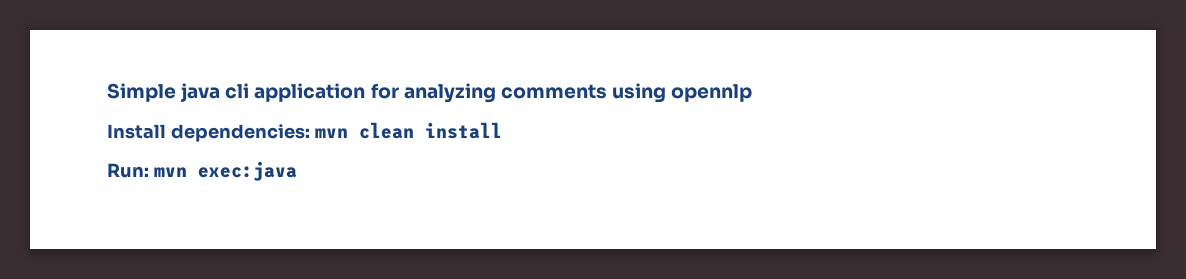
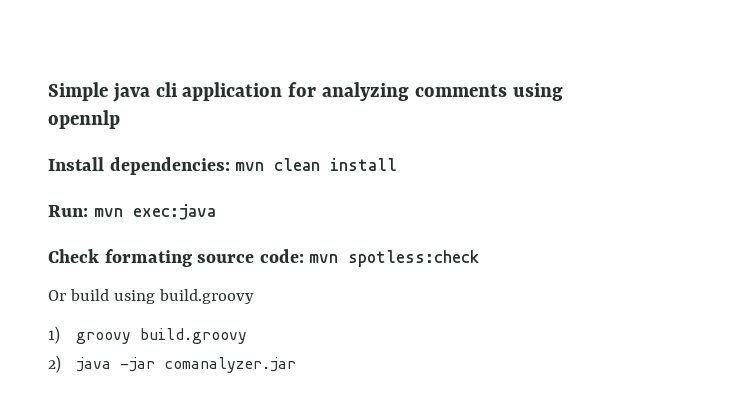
+ Check formating source code: mvn spotless:check
+ Or build using build.groovy
+ 1) groovy build.groovy
+ 2) java -jar comanalyzer.jar

